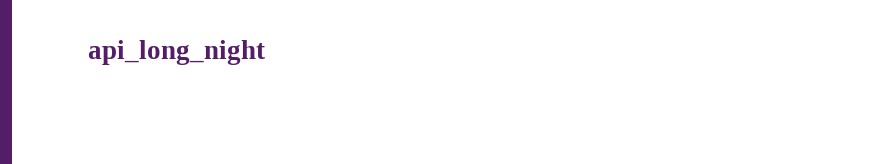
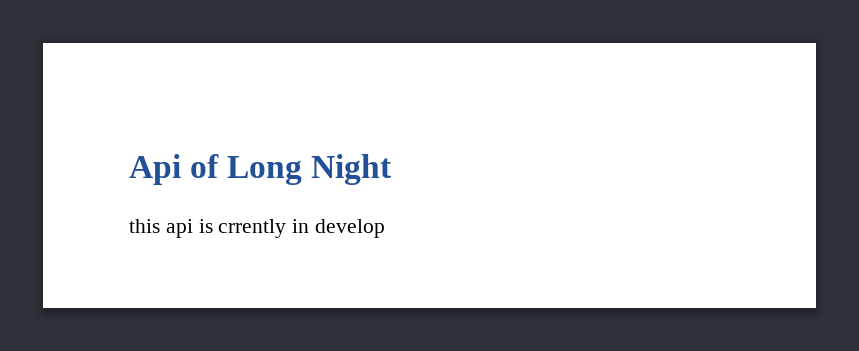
- api_long_night
+ Api of Long Night
+ this api is crrently in develop

